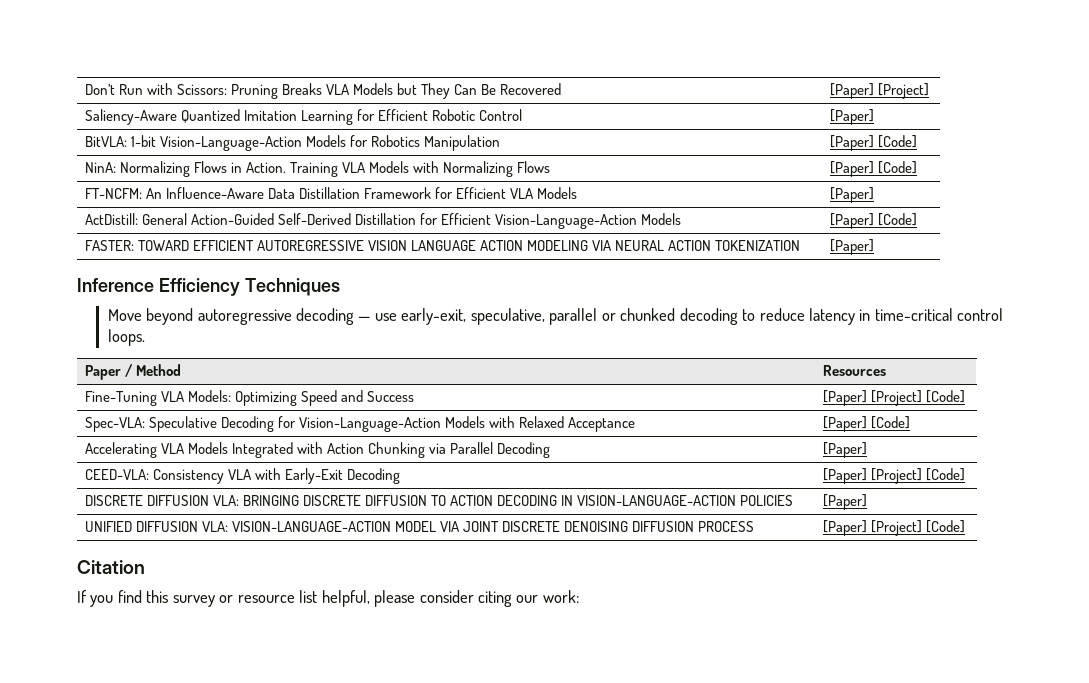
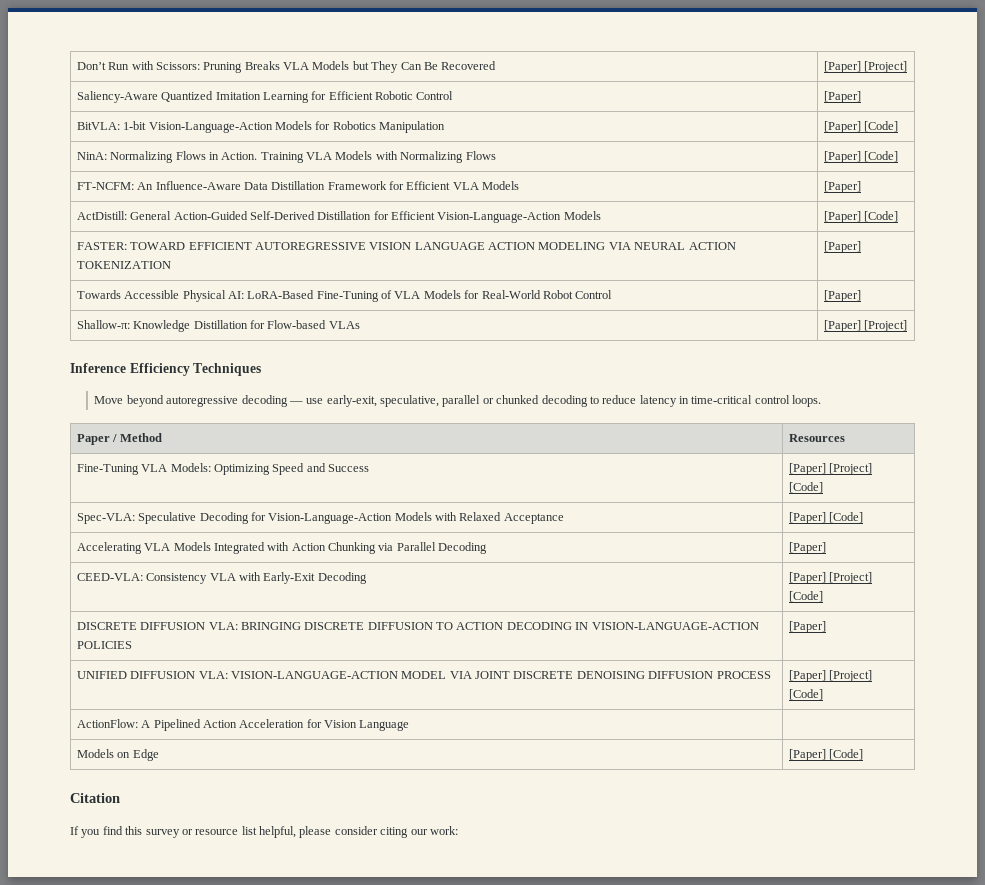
+ Towards Accessible Physical AI: LoRA-Based Fine-Tuning of VLA Models for Real-World Robot Control | [Paper]
+ Shallow-π: Knowledge Distillation for Flow-based VLAs | [Paper] [Project]
+ ActionFlow: A Pipelined Action Acceleration for Vision Language |
+ Models on Edge | [Paper] [Code]

